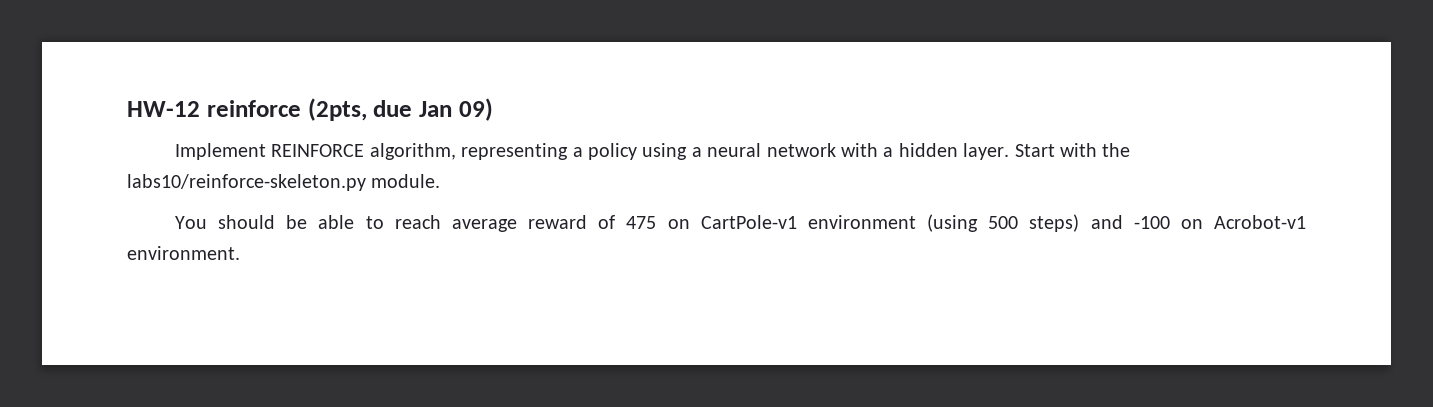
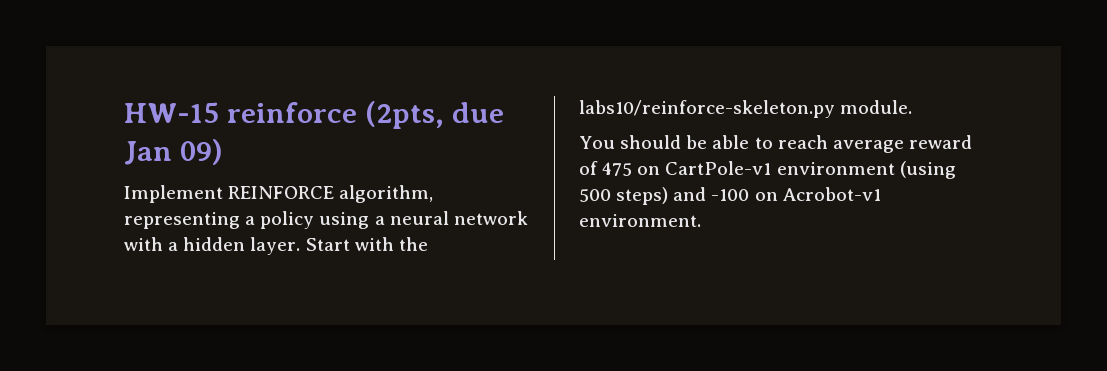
- HW-12 reinforce (2pts, due Jan 09)
+ HW-15 reinforce (2pts, due Jan 09)

